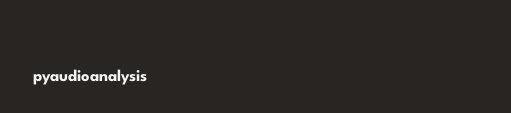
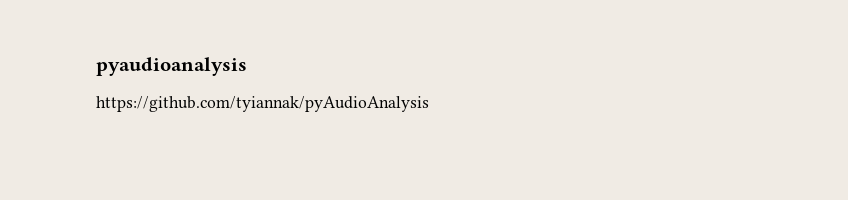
+ https://github.com/tyiannak/pyAudioAnalysis

